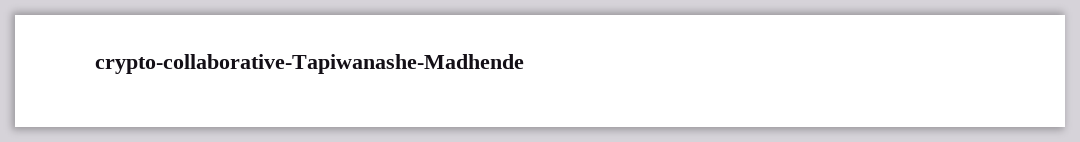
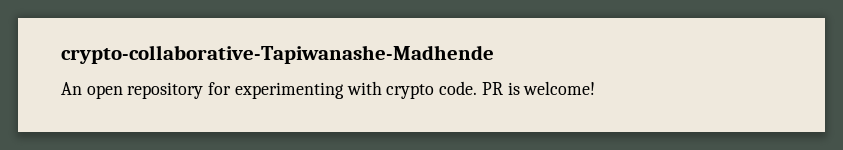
+ An open repository for experimenting with crypto code. PR is welcome!

